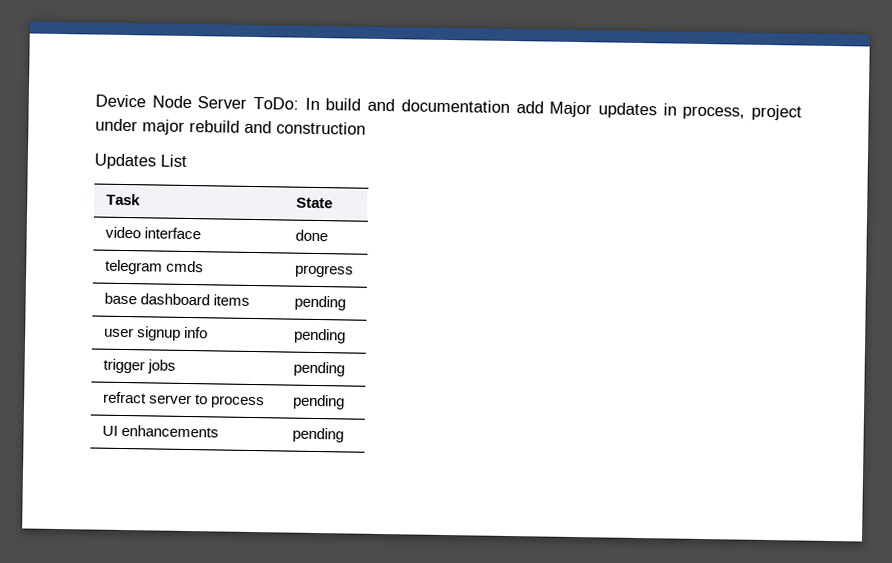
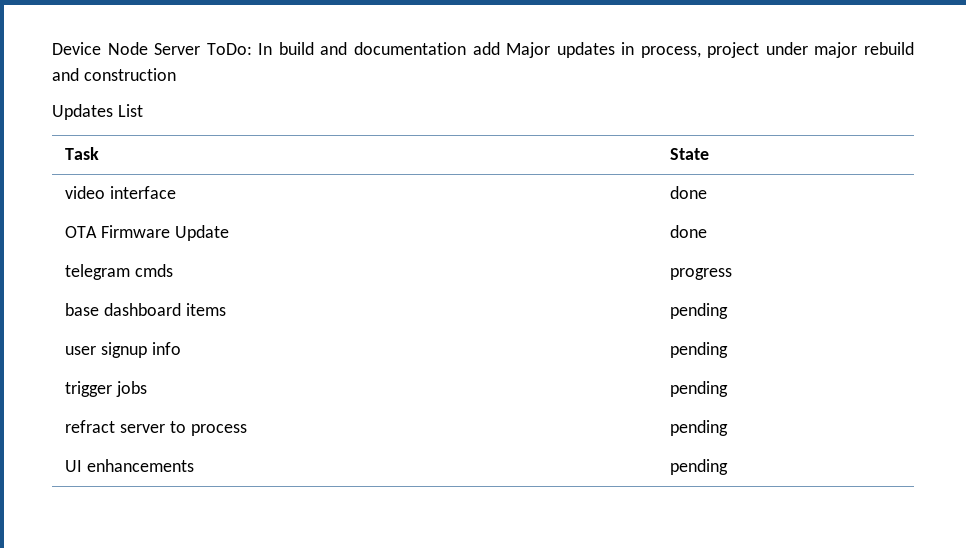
+ OTA Firmware Update | done

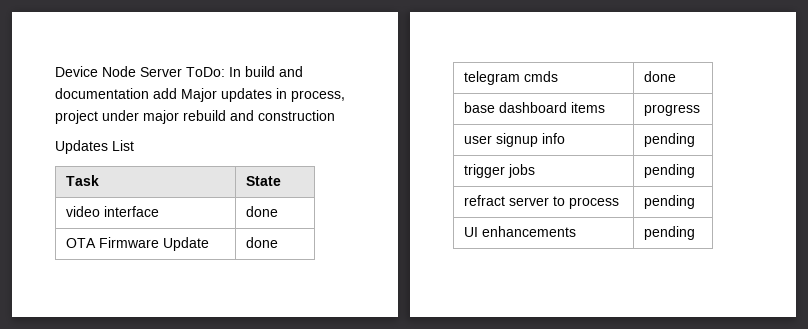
- telegram cmds | progress
+ telegram cmds | done
- base dashboard items | pending
+ base dashboard items | progress

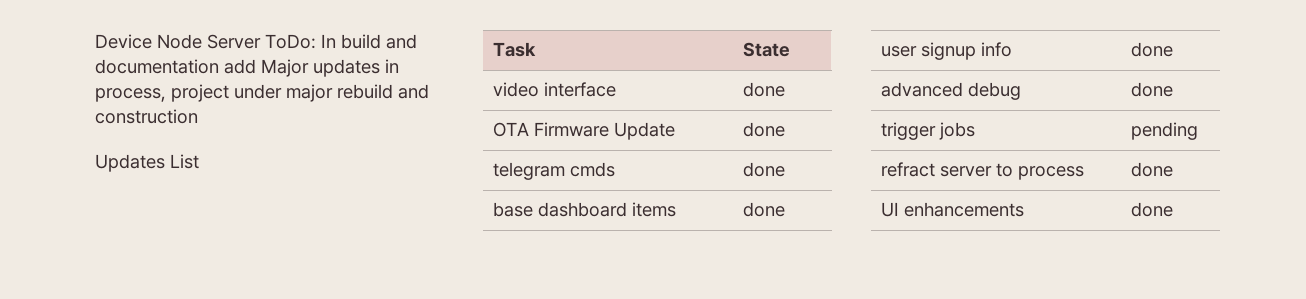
- base dashboard items | progress
+ base dashboard items | done
- user signup info | pending
+ user signup info | done
+ advanced debug | done
- refract server to process | pending
+ refract server to process | done
- UI enhancements | pending
+ UI enhancements | done

